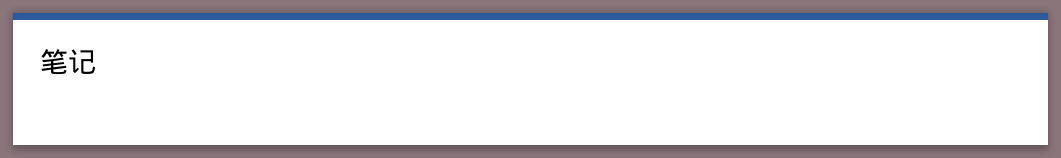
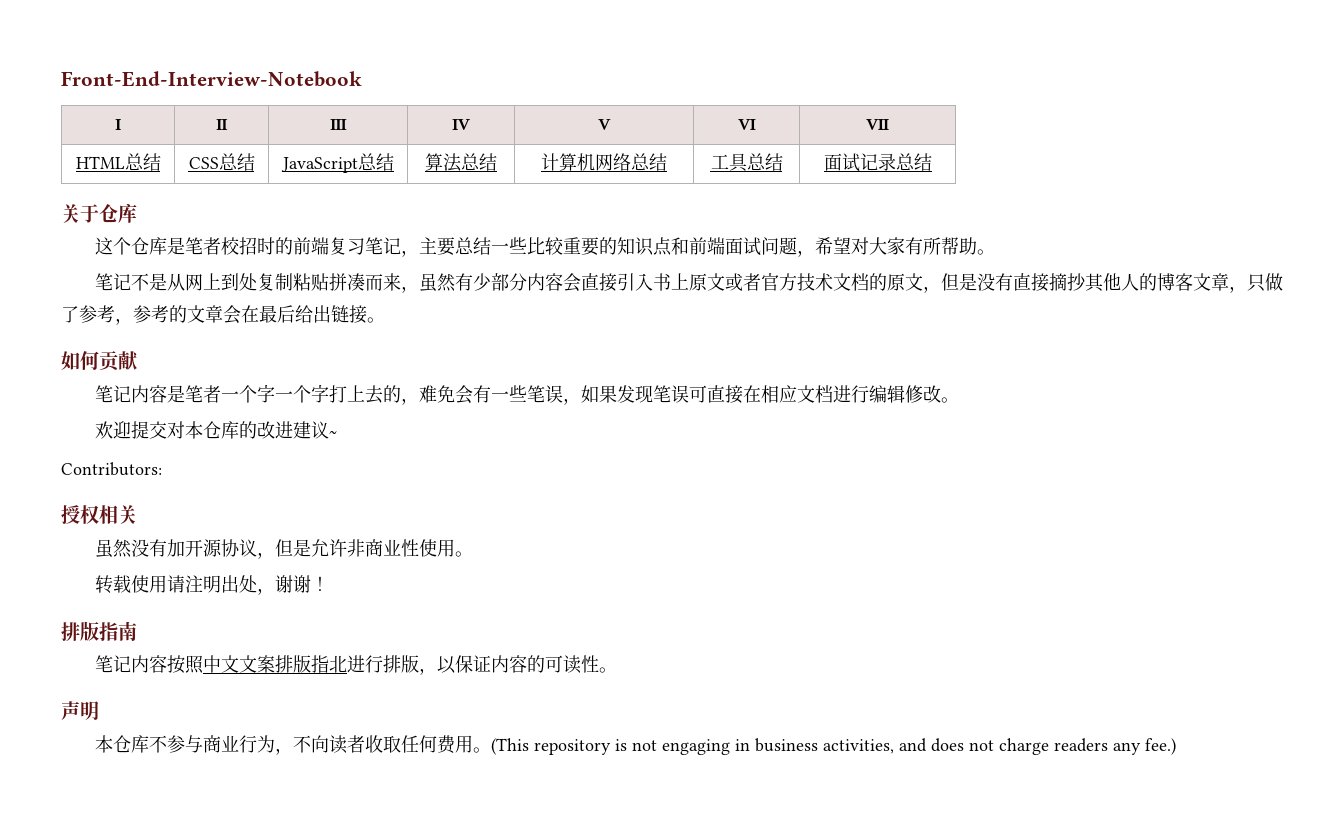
- 笔记
+ Front-End-Interview-Notebook
+ Ⅰ | Ⅱ | Ⅲ | Ⅳ | Ⅴ | Ⅵ | Ⅶ
+ HTML总结 | CSS总结 | JavaScript总结 | 算法总结 | 计算机网络总结 | 工具总结 | 面试记录总结
+ 关于仓库
+ 这个仓库是笔者校招时的前端复习笔记，主要总结一些比较重要的知识点和前端面试问题，希望对大家有所帮助。
+ 笔记不是从网上到处复制粘贴拼凑而来，虽然有少部分内容会直接引入书上原文或者官方技术文档的原文，但是没有直接摘抄其他人的博客文章，只做了参考，参考的文章会在最后给出链接。
+ 如何贡献
+ 笔记内容是笔者一个字一个字打上去的，难免会有一些笔误，如果发现笔误可直接在相应文档进行编辑修改。
+ 欢迎提交对本仓库的改进建议~
+ Contributors:
+ 授权相关
+ 虽然没有加开源协议，但是允许非商业性使用。
+ 转载使用请注明出处，谢谢！
+ 排版指南
+ 笔记内容按照中文文案排版指北进行排版，以保证内容的可读性。
+ 声明
+ 本仓库不参与商业行为，不向读者收取任何费用。(This repository is not engaging in business activities, and does not charge readers any fee.)

